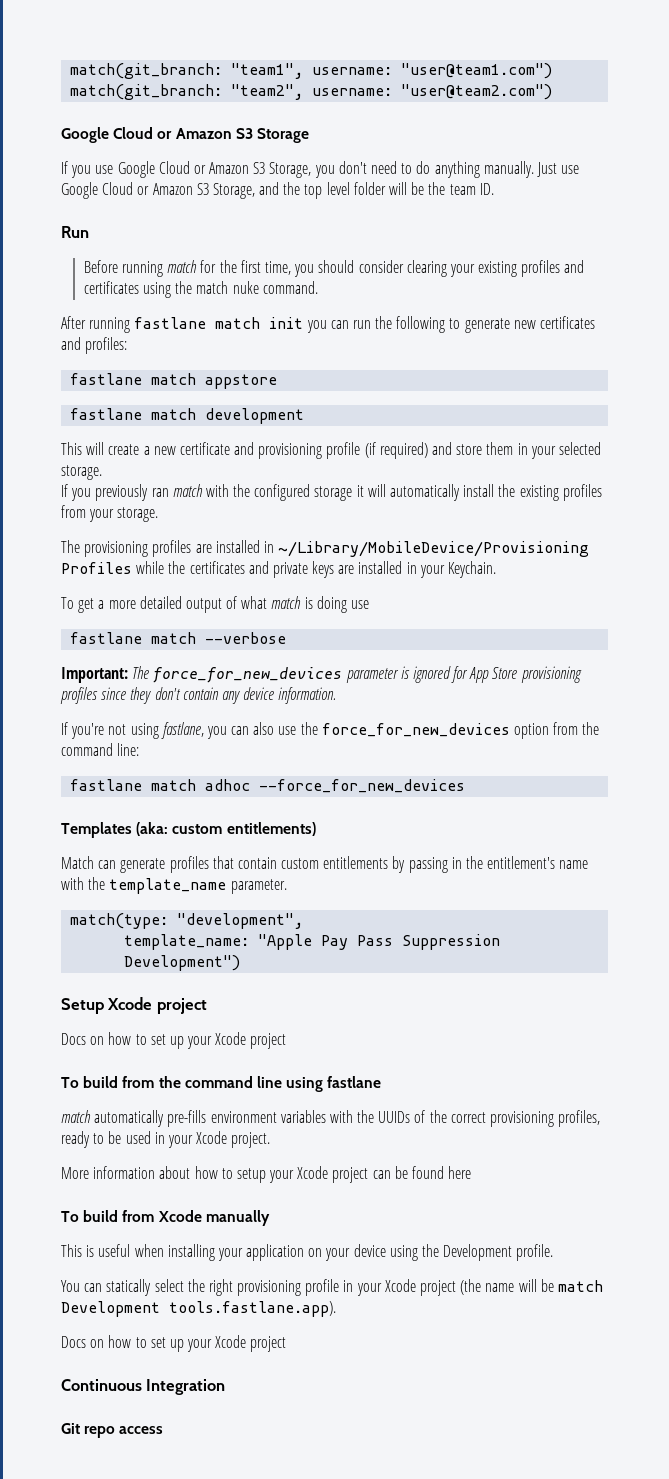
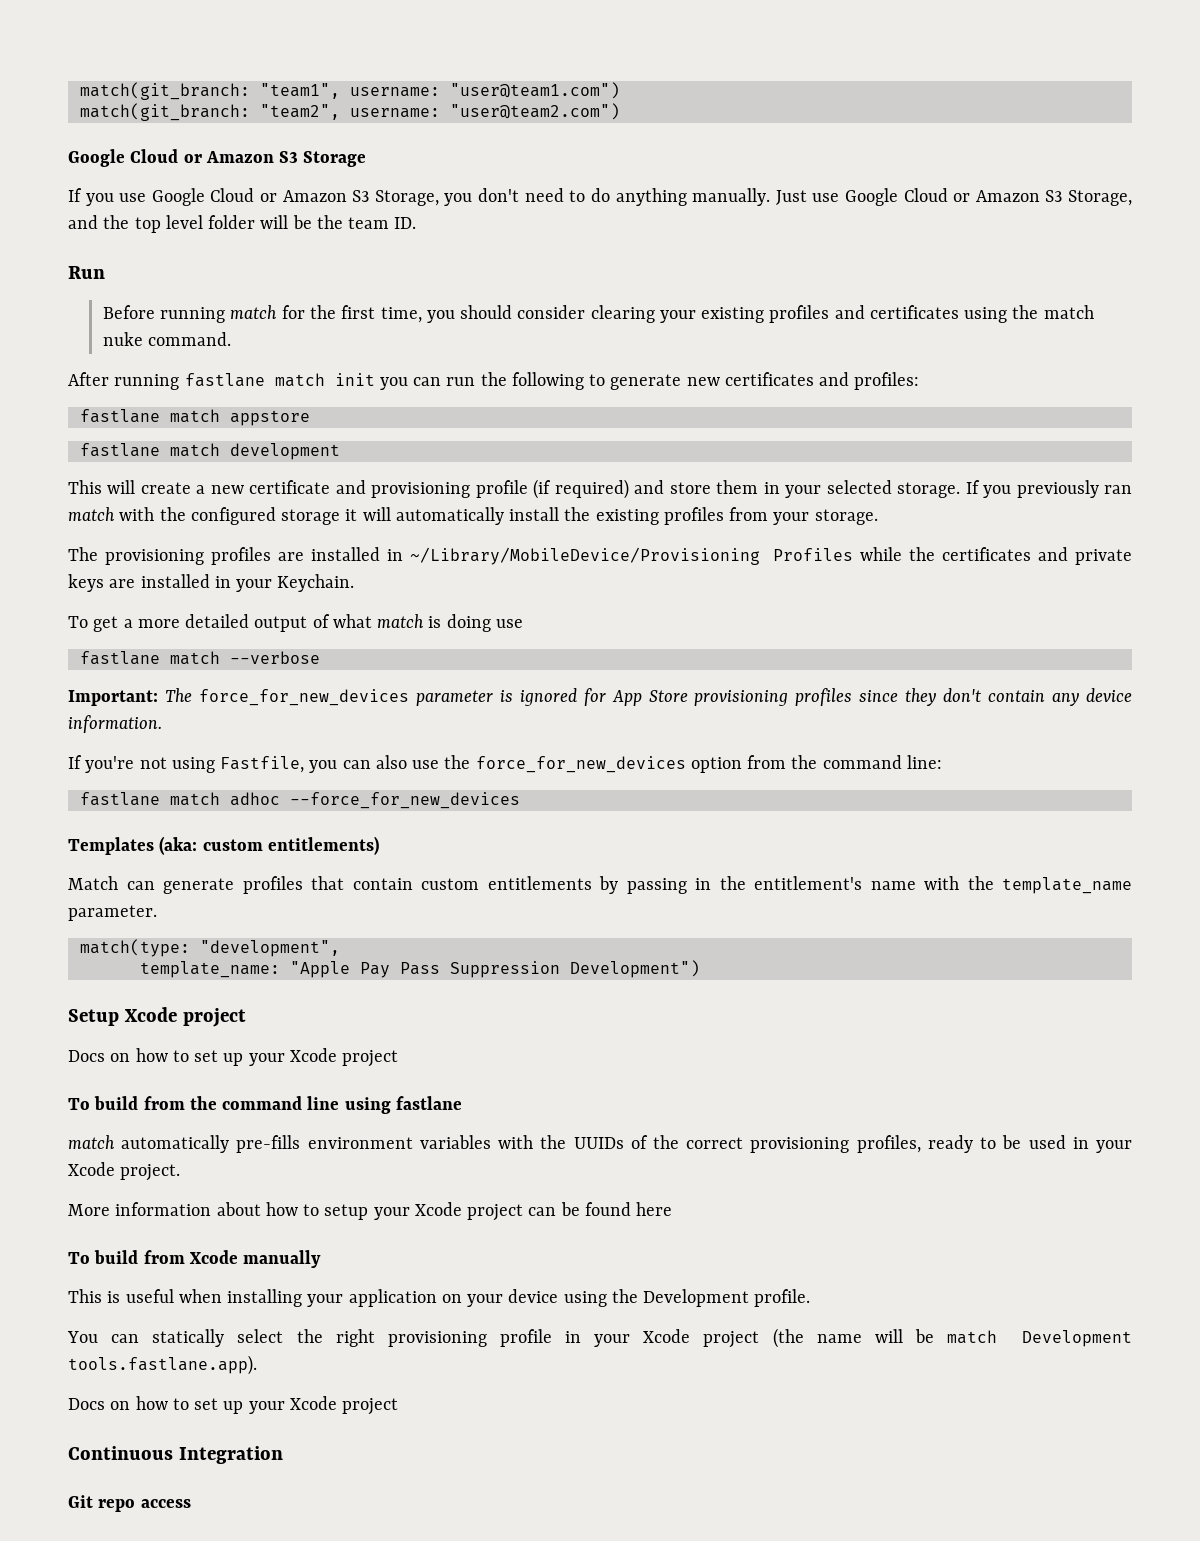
- This will create a new certificate and provisioning profile (if required) and store them in your selected storage.
- If you previously ran match with the configured storage it will automatically install the existing profiles from your storage.
+ This will create a new certificate and provisioning profile (if required) and store them in your selected storage. If you previously ran match with the configured storage it will automatically install the existing profiles from your storage.
- If you're not using fastlane, you can also use the force_for_new_devices option from the command line:
+ If you're not using Fastfile, you can also use the force_for_new_devices option from the command line:

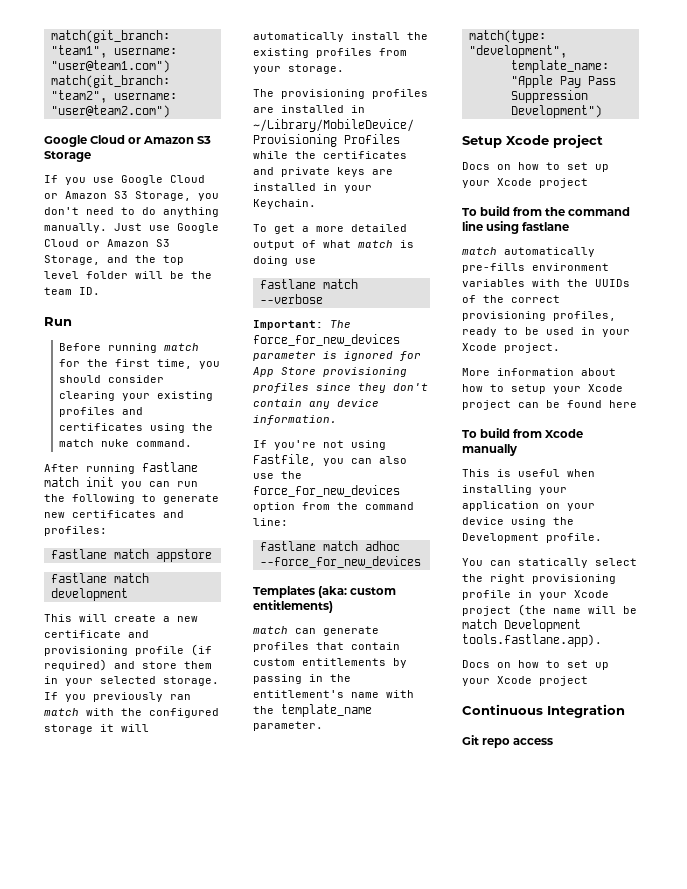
- Match can generate profiles that contain custom entitlements by passing in the entitlement's name with the template_name parameter.
+ match can generate profiles that contain custom entitlements by passing in the entitlement's name with the template_name parameter.

